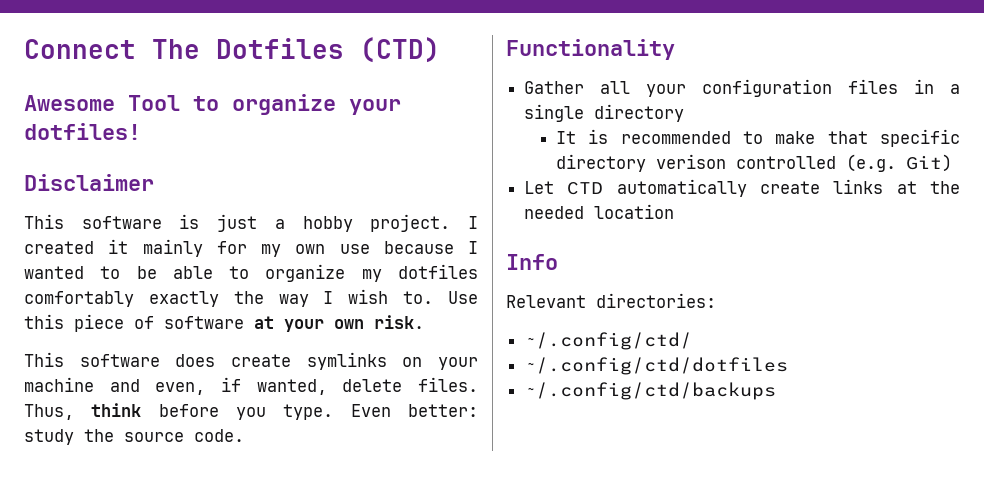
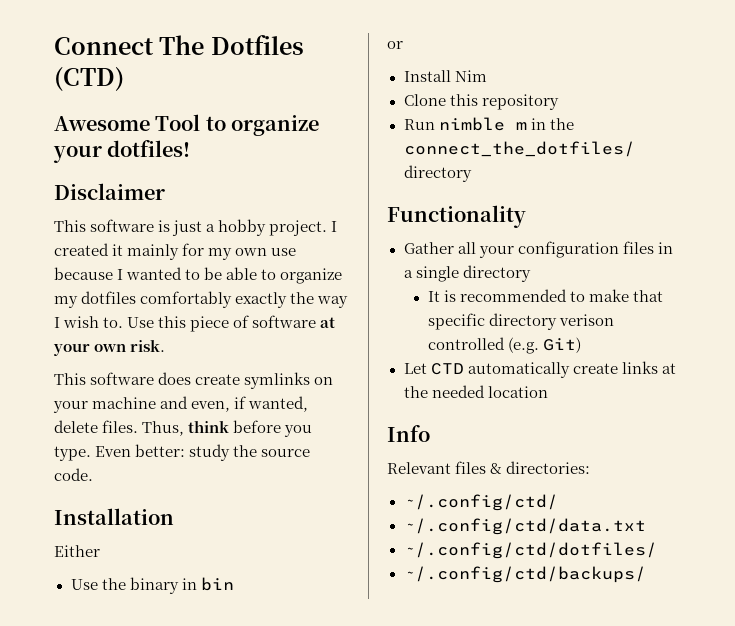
+ Installation
+ Either
+ Use the binary in bin
+ or
+ Install Nim
+ Clone this repository
+ Run nimble m in the connect_the_dotfiles/ directory
- Relevant directories:
+ Relevant files & directories:
- ~/.config/ctd/dotfiles
- ~/.config/ctd/backups
+ ~/.config/ctd/data.txt
+ ~/.config/ctd/dotfiles/
+ ~/.config/ctd/backups/

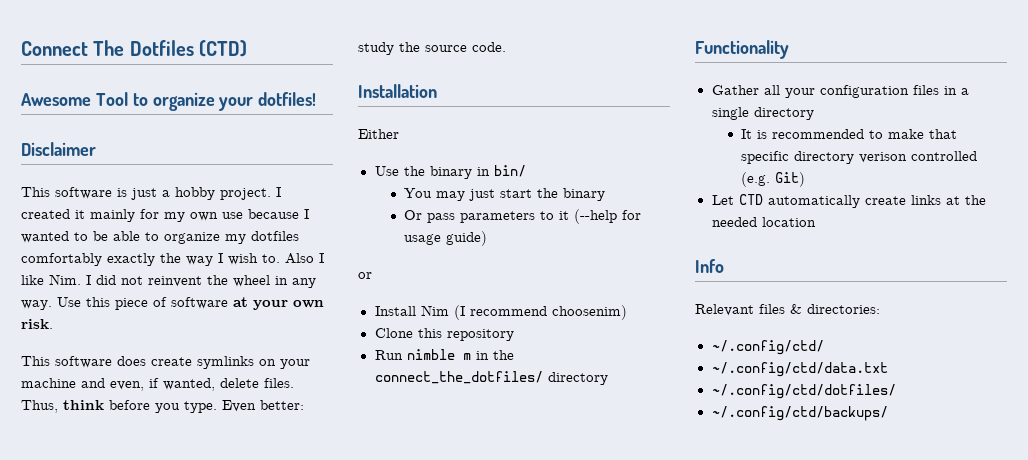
+ Also I like Nim. I did not reinvent the wheel in any way.
- Use the binary in bin
+ Use the binary in bin/
+ You may just start the binary
+ Or pass parameters to it (--help for usage guide)
- Install Nim
+ Install Nim (I recommend choosenim)

